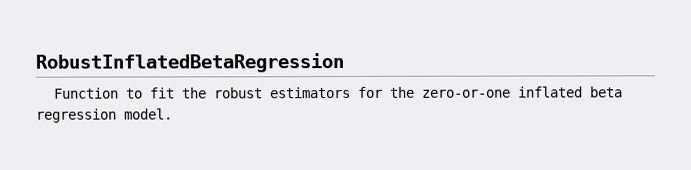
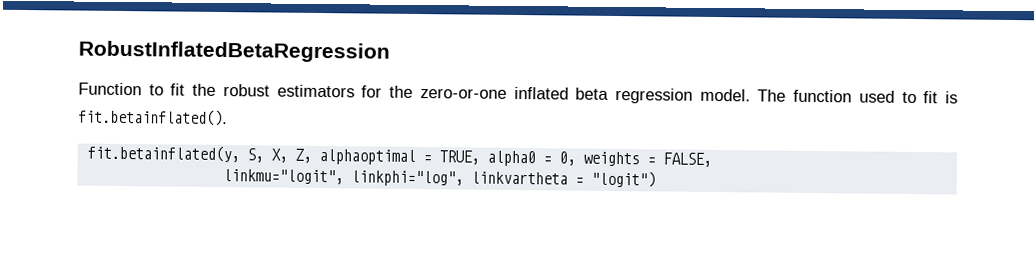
+ The function used to fit is fit.betainflated().
+ fit.betainflated(y, S, X, Z, alphaoptimal = TRUE, alpha0 = 0, weights = FALSE,
+ linkmu="logit", linkphi="log", linkvartheta = "logit")

